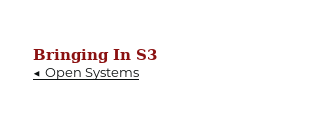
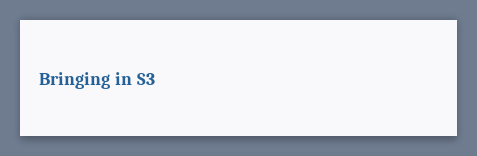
- Bringing In S3
+ Bringing in S3
- ◀ Open Systems

